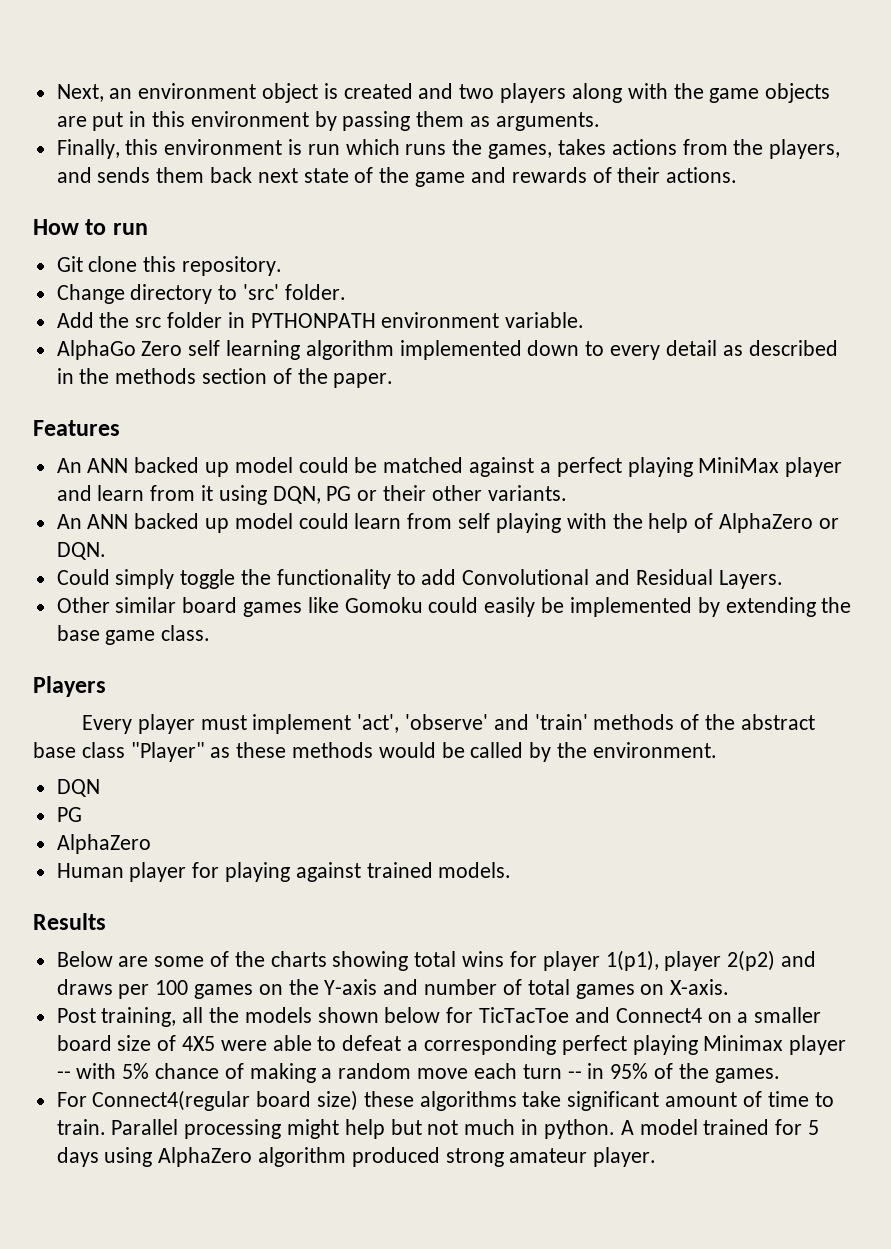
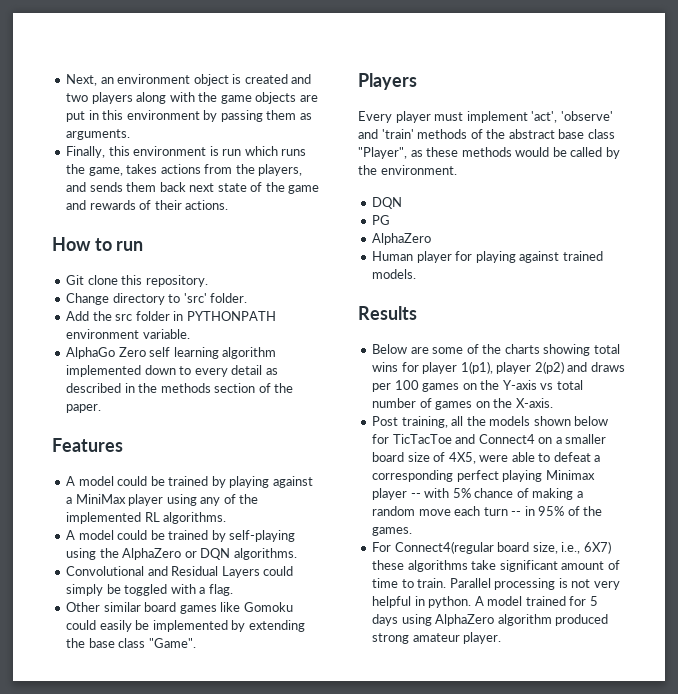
- Finally, this environment is run which runs the games, takes actions from the players, and sends them back next state of the game and rewards of their actions.
+ Finally, this environment is run which runs the game, takes actions from the players, and sends them back next state of the game and rewards of their actions.
- An ANN backed up model could be matched against a perfect playing MiniMax player and learn from it using DQN, PG or their other variants.
- An ANN backed up model could learn from self playing with the help of AlphaZero or DQN.
- Could simply toggle the functionality to add Convolutional and Residual Layers.
+ A model could be trained by playing against a MiniMax player using any of the implemented RL algorithms.
+ A model could be trained by self-playing using the AlphaZero or DQN algorithms.
+ Convolutional and Residual Layers could simply be toggled with a flag.
- Other similar board games like Gomoku could easily be implemented by extending the base game class.
+ Other similar board games like Gomoku could easily be implemented by extending the base class "Game".
- Every player must implement 'act', 'observe' and 'train' methods of the abstract base class "Player" as these methods would be called by the environment.
+ Every player must implement 'act', 'observe' and 'train' methods of the abstract base class "Player", as these methods would be called by the environment.
- Below are some of the charts showing total wins for player 1(p1), player 2(p2) and draws per 100 games on the Y-axis and number of total games on X-axis.
+ Below are some of the charts showing total wins for player 1(p1), player 2(p2) and draws per 100 games on the Y-axis vs total number of games on the X-axis.
- Post training, all the models shown below for TicTacToe and Connect4 on a smaller board size of 4X5 were able to defeat a corresponding perfect playing Minimax player -- with 5% chance of making a random move each turn -- in 95% of the games.
+ Post training, all the models shown below for TicTacToe and Connect4 on a smaller board size of 4X5, were able to defeat a corresponding perfect playing Minimax player -- with 5% chance of making a random move each turn -- in 95% of the games.
- For Connect4(regular board size) these algorithms take significant amount of time to train.
+ For Connect4(regular board size, i.e., 6X7) these algorithms take significant amount of time to train.
- Parallel processing might help but not much in python.
+ Parallel processing is not very helpful in python.

